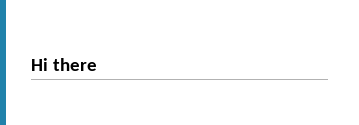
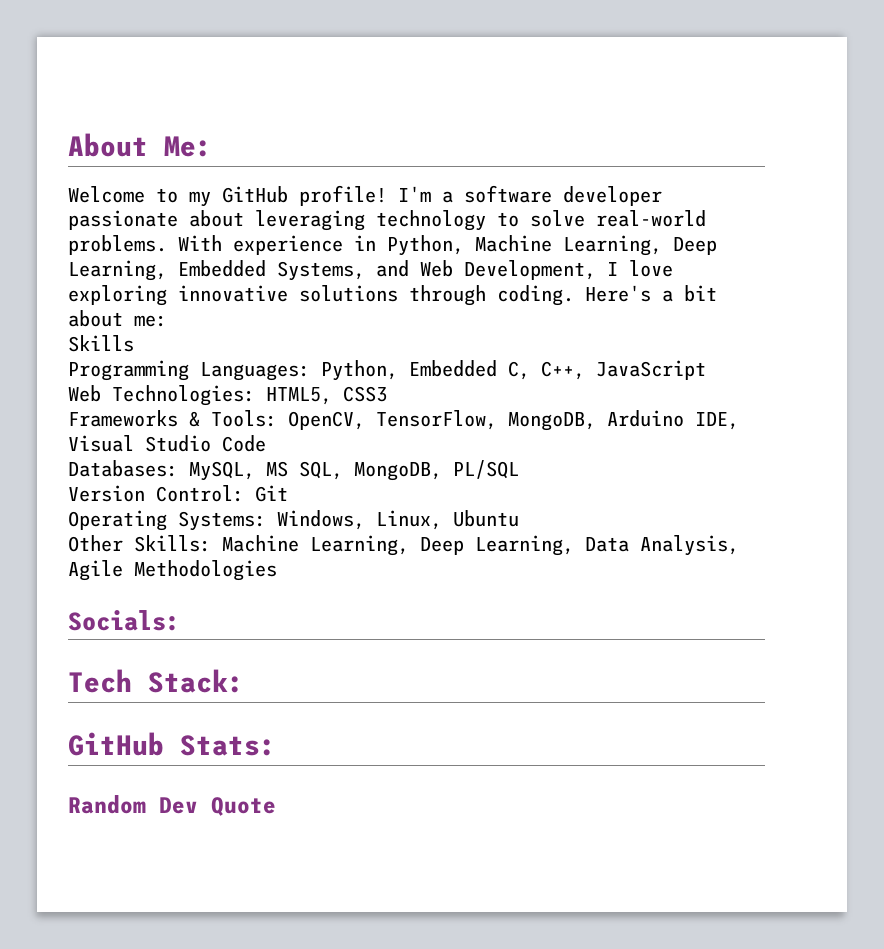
- Hi there
+ About Me:
+ Welcome to my GitHub profile! I'm a software developer passionate about leveraging technology to solve real-world problems. With experience in Python, Machine Learning, Deep Learning, Embedded Systems, and Web Development, I love exploring innovative solutions through coding. Here's a bit about me:
+ Skills
+ Programming Languages: Python, Embedded C, C++, JavaScript
+ Web Technologies: HTML5, CSS3
+ Frameworks & Tools: OpenCV, TensorFlow, MongoDB, Arduino IDE, Visual Studio Code
+ Databases: MySQL, MS SQL, MongoDB, PL/SQL
+ Version Control: Git
+ Operating Systems: Windows, Linux, Ubuntu
+ Other Skills: Machine Learning, Deep Learning, Data Analysis, Agile Methodologies
+ Socials:
+ Tech Stack:
+ GitHub Stats:
+ Random Dev Quote

